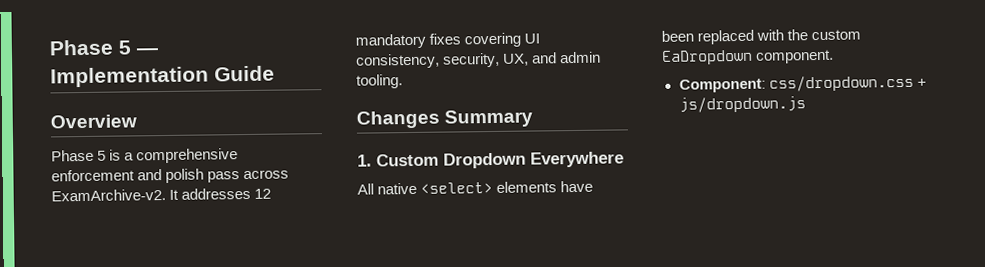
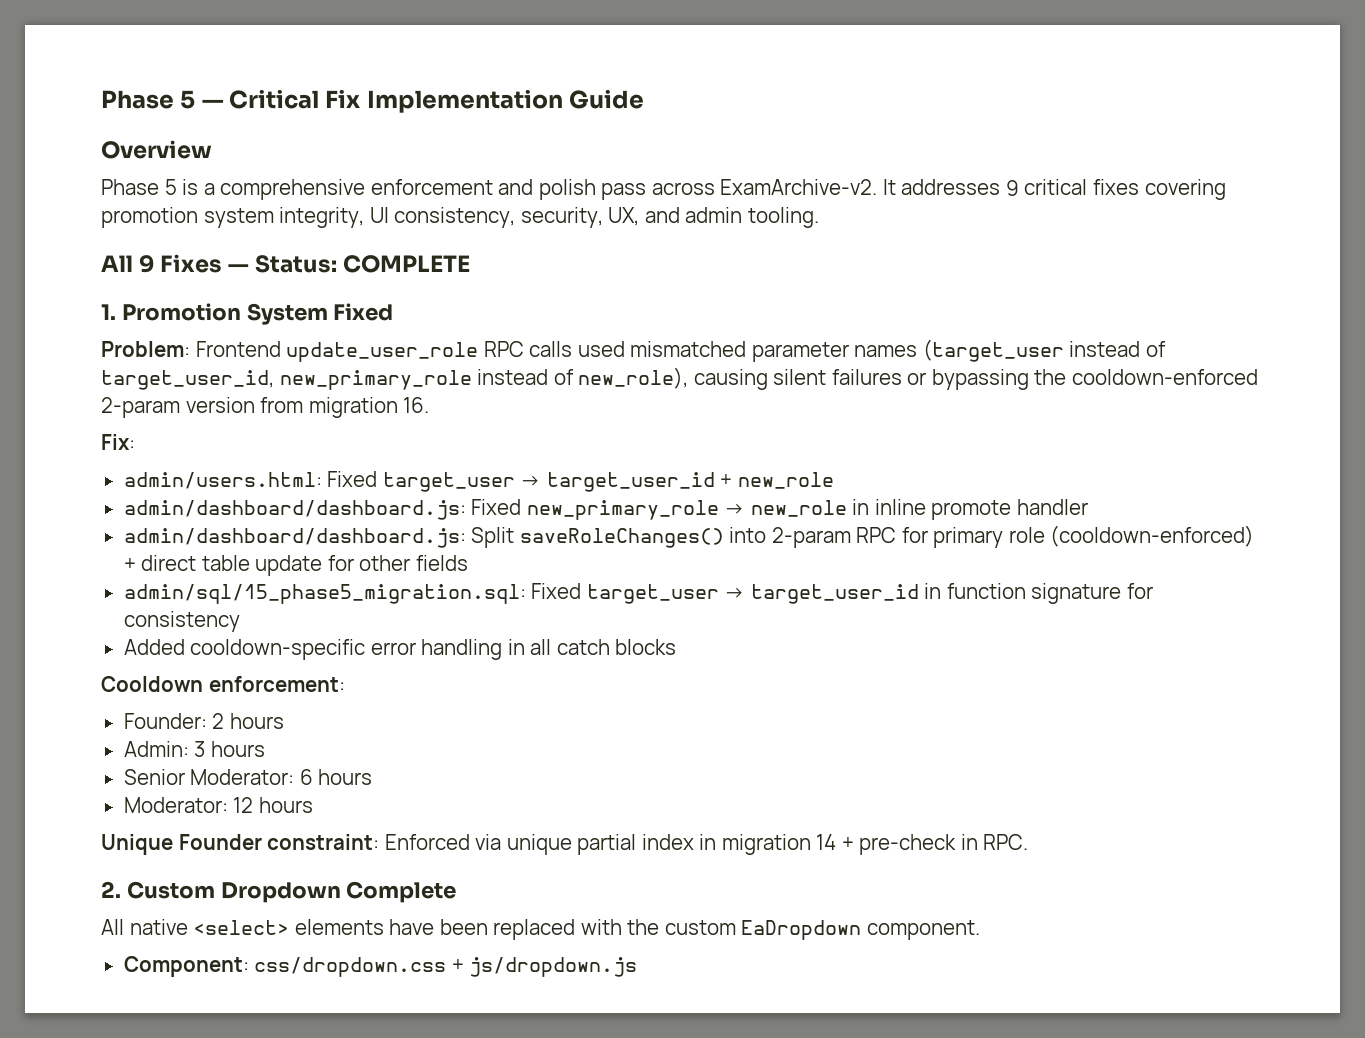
- Phase 5 — Implementation Guide
+ Phase 5 — Critical Fix Implementation Guide
- It addresses 12 mandatory fixes covering UI consistency, security, UX, and admin tooling.
+ It addresses 9 critical fixes covering promotion system integrity, UI consistency, security, UX, and admin tooling.
- Changes Summary
- 1. Custom Dropdown Everywhere
+ All 9 Fixes — Status: COMPLETE
+ 1. Promotion System Fixed
+ Problem: Frontend update_user_role RPC calls used mismatched parameter names (target_user instead of target_user_id, new_primary_role instead of new_role), causing silent failures or bypassing the cooldown-enforced 2-param version from migration 16.
+ Fix:
+ admin/users.html: Fixed target_user → target_user_id + new_role
+ admin/dashboard/dashboard.js: Fixed new_primary_role → new_role in inline promote handler
+ admin/dashboard/dashboard.js: Split saveRoleChanges() into 2-param RPC for primary role (cooldown-enforced) + direct table update for other fields
+ admin/sql/15_phase5_migration.sql: Fixed target_user → target_user_id in function signature for consistency
+ Added cooldown-specific error handling in all catch blocks
+ Cooldown enforcement:
+ Founder: 2 hours
+ Admin: 3 hours
+ Senior Moderator: 6 hours
+ Moderator: 12 hours
+ Unique Founder constraint: Enforced via unique partial index in migration 14 + pre-check in RPC.
+ 2. Custom Dropdown Complete

